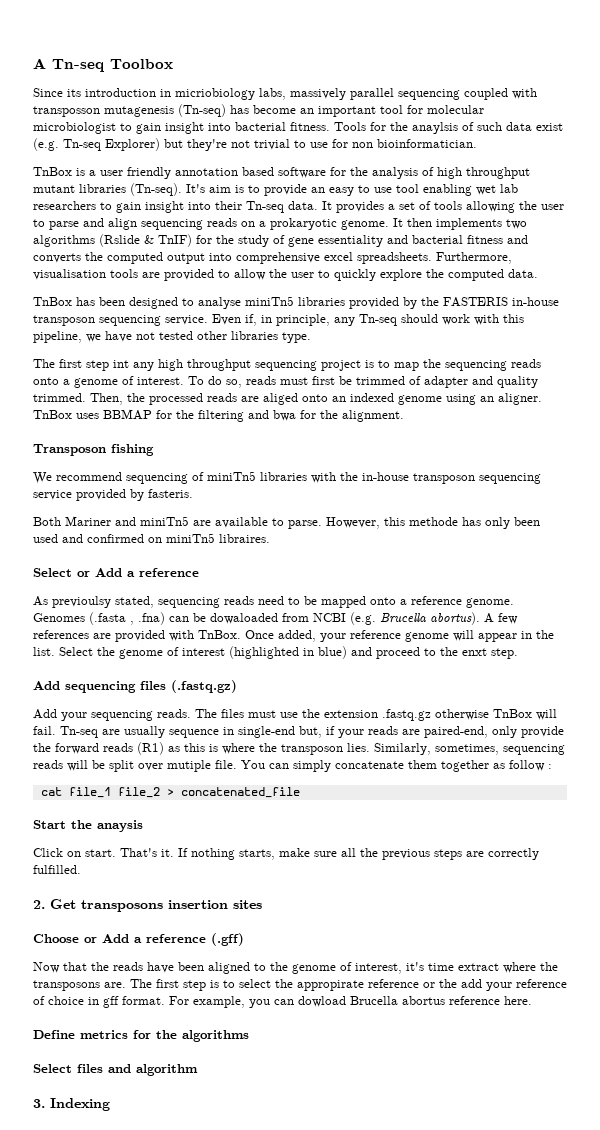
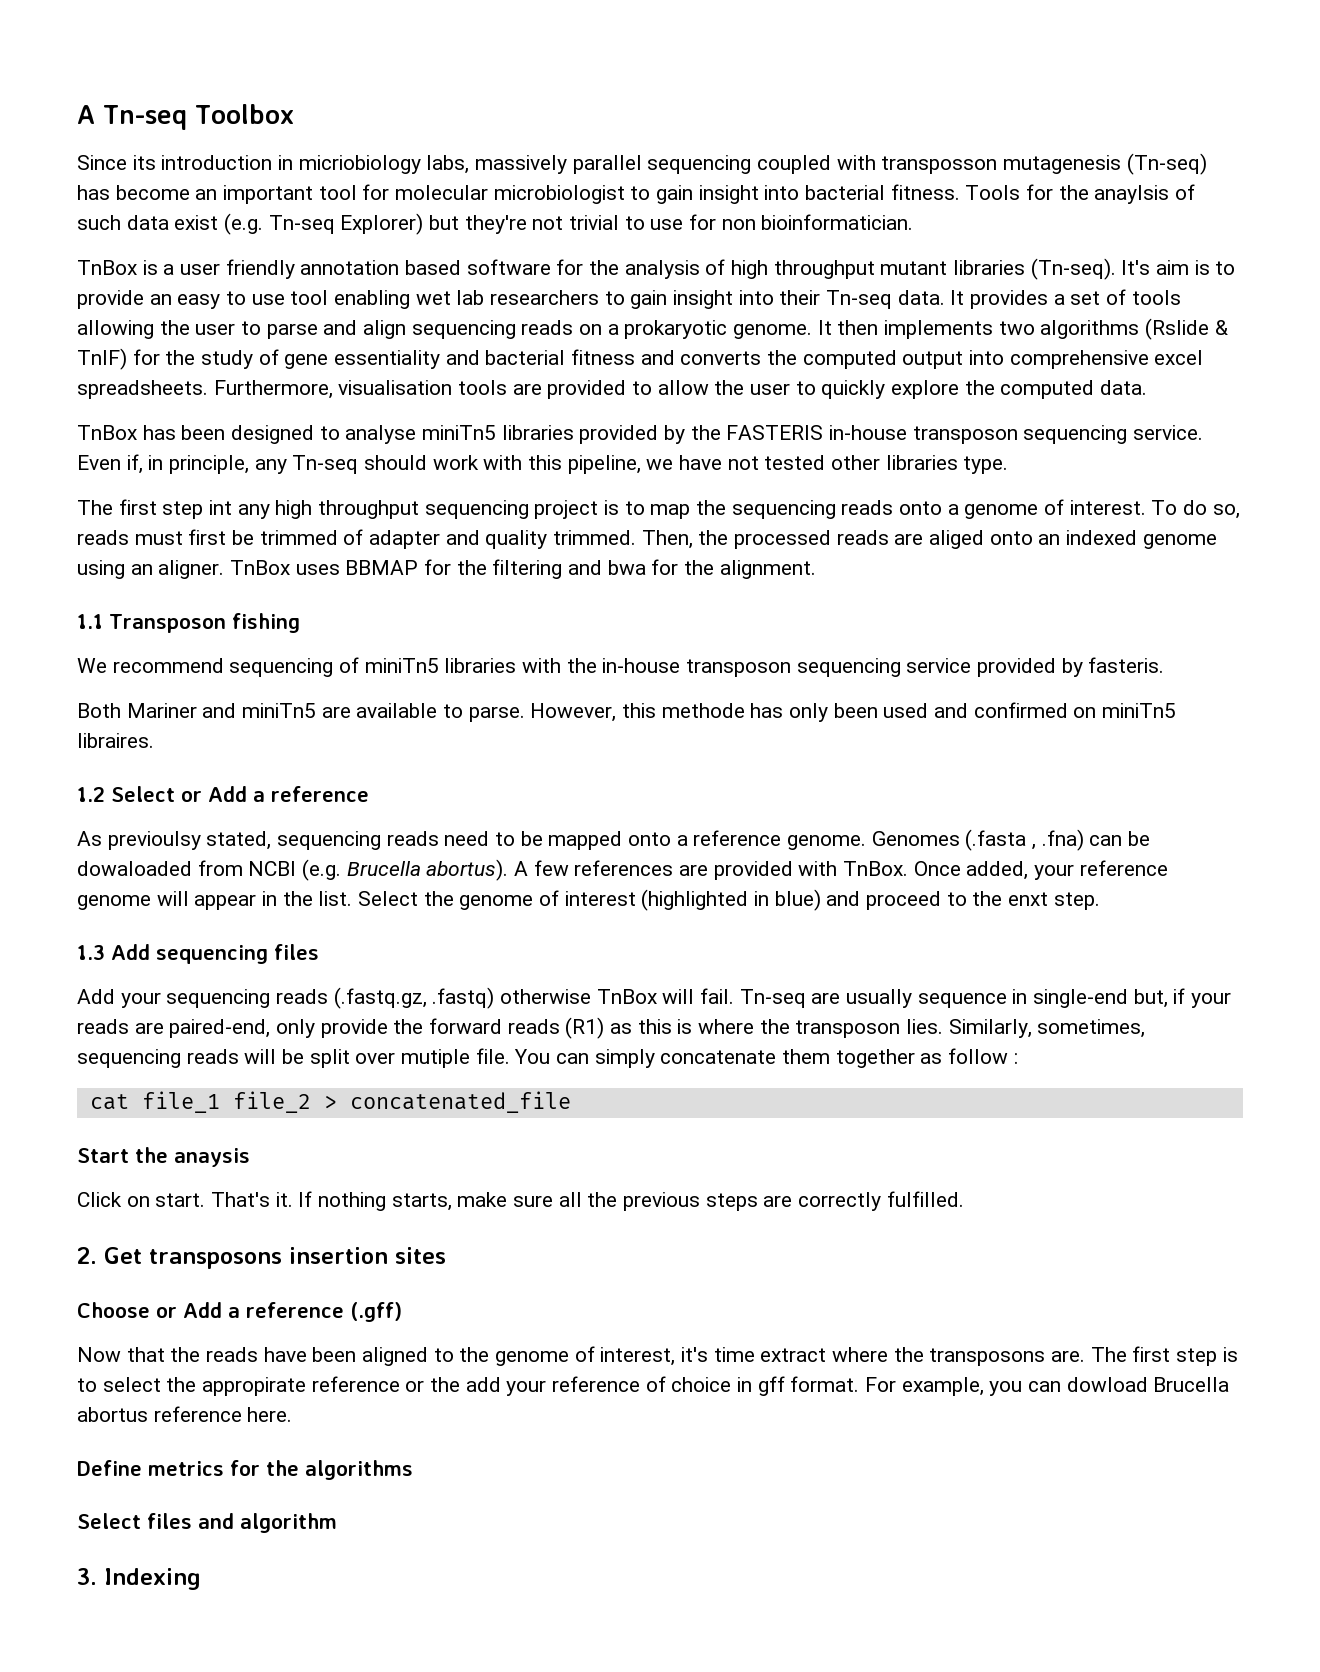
- Transposon fishing
+ 1.1 Transposon fishing
- Select or Add a reference
+ 1.2 Select or Add a reference
- Add sequencing files (.fastq.gz)
+ 1.3 Add sequencing files
- Add your sequencing reads. The files must use the extension .fastq.gz otherwise TnBox will fail.
+ Add your sequencing reads (.fastq.gz, .fastq) otherwise TnBox will fail.

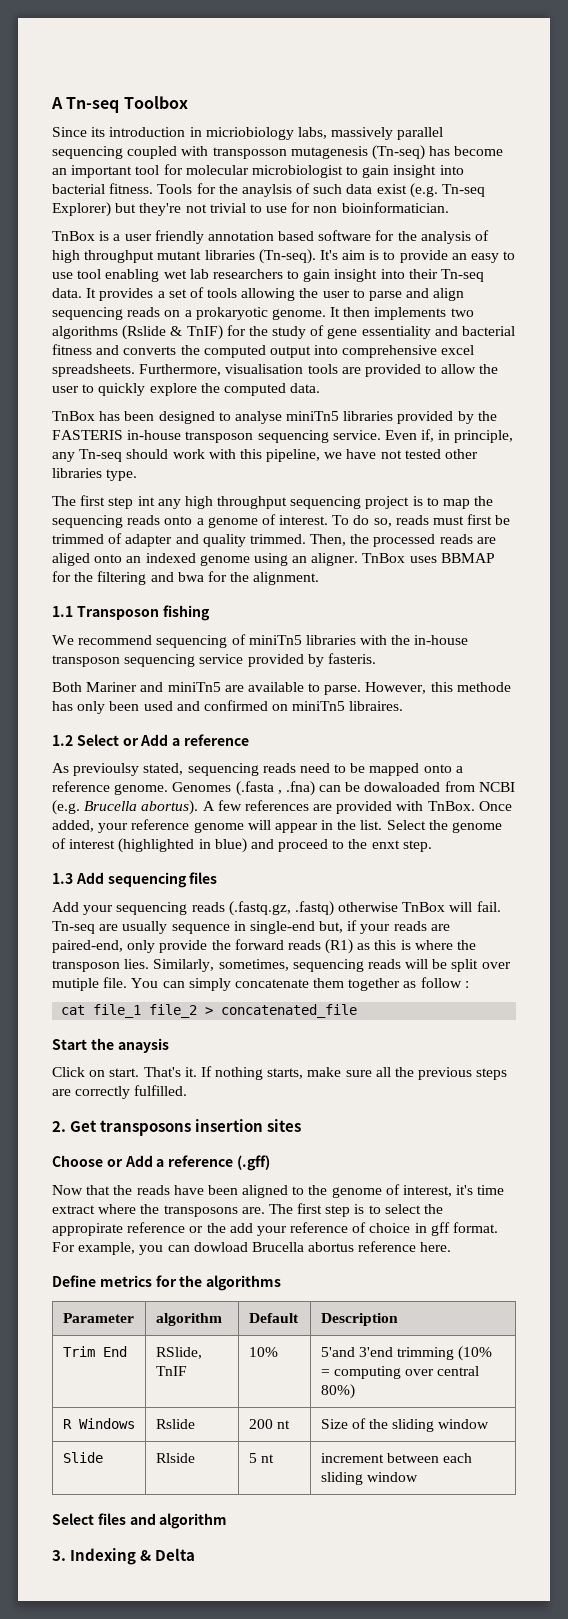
+ Parameter | algorithm | Default | Description
+ Trim End | RSlide, TnIF | 10% | 5'and 3'end trimming (10% = computing over central 80%)
+ R Windows | Rslide | 200 nt | Size of the sliding window
+ Slide | Rlside | 5 nt | increment between each sliding window
- 3. Indexing
+ 3. Indexing & Delta

